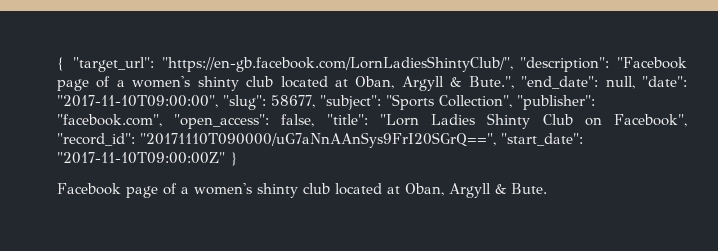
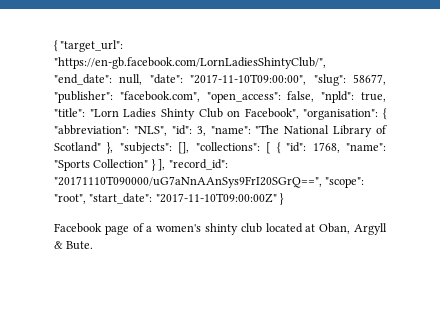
- { "target_url": "https://en-gb.facebook.com/LornLadiesShintyClub/", "description": "Facebook page of a women's shinty club located at Oban, Argyll & Bute.", "end_date": null, "date": "2017-11-10T09:00:00", "slug": 58677, "subject": "Sports Collection", "publisher": "facebook.com", "open_access": false, "title": "Lorn Ladies Shinty Club on Facebook", "record_id": "20171110T090000/uG7aNnAAnSys9FrI20SGrQ==", "start_date": "2017-11-10T09:00:00Z" }
+ { "target_url": "https://en-gb.facebook.com/LornLadiesShintyClub/", "end_date": null, "date": "2017-11-10T09:00:00", "slug": 58677, "publisher": "facebook.com", "open_access": false, "npld": true, "title": "Lorn Ladies Shinty Club on Facebook", "organisation": { "abbreviation": "NLS", "id": 3, "name": "The National Library of Scotland" }, "subjects": [], "collections": [ { "id": 1768, "name": "Sports Collection" } ], "record_id": "20171110T090000/uG7aNnAAnSys9FrI20SGrQ==", "scope": "root", "start_date": "2017-11-10T09:00:00Z" }

